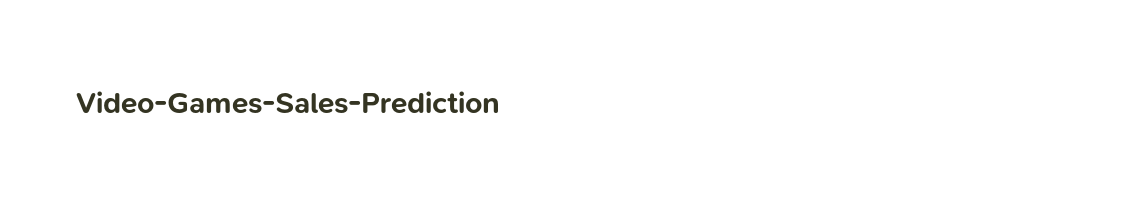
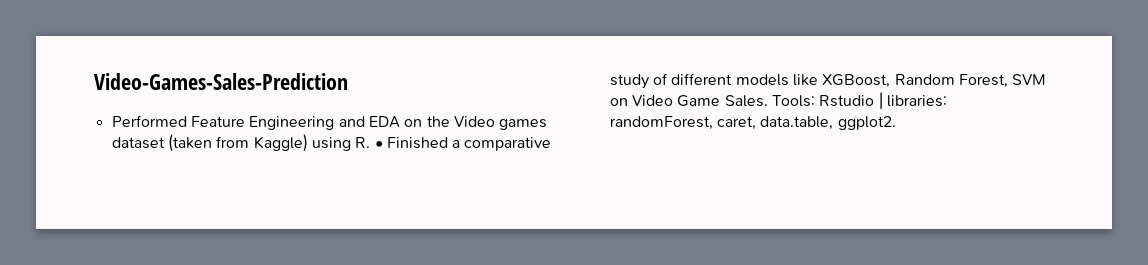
+ Performed Feature Engineering and EDA on the Video games dataset (taken from Kaggle) using R. • Finished a comparative study of different models like XGBoost, Random Forest, SVM on Video Game Sales. Tools: Rstudio | libraries: randomForest, caret, data.table, ggplot2.

